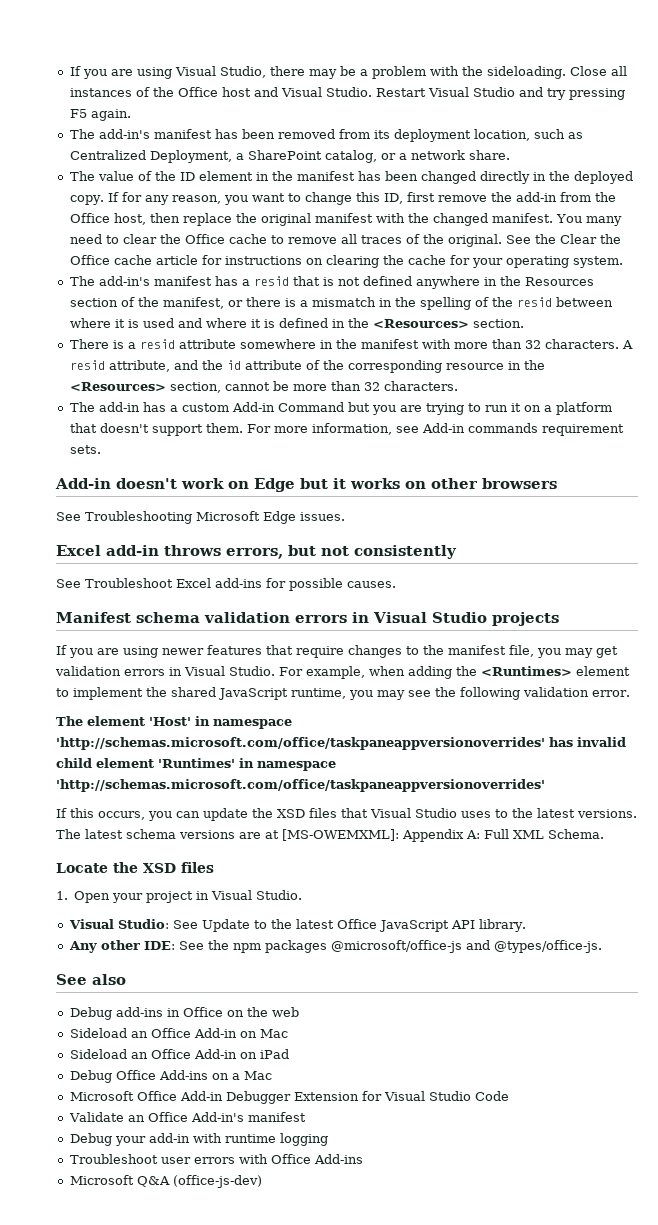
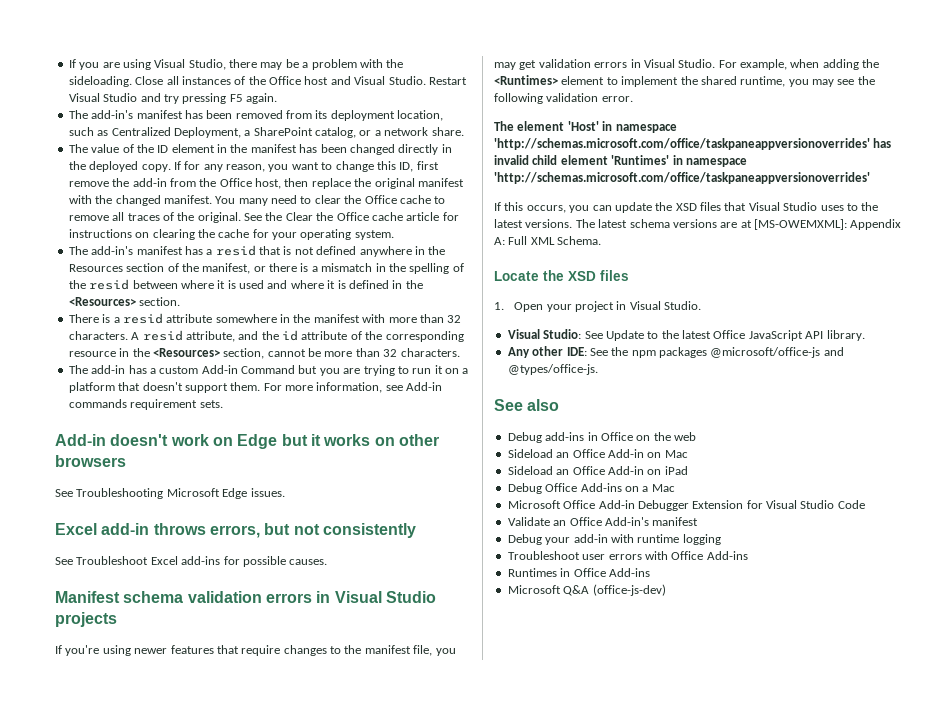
- If you are using newer features that require changes to the manifest file, you may get validation errors in Visual Studio.
+ If you're using newer features that require changes to the manifest file, you may get validation errors in Visual Studio.
- For example, when adding the <Runtimes> element to implement the shared JavaScript runtime, you may see the following validation error.
+ For example, when adding the <Runtimes> element to implement the shared runtime, you may see the following validation error.
+ Runtimes in Office Add-ins

